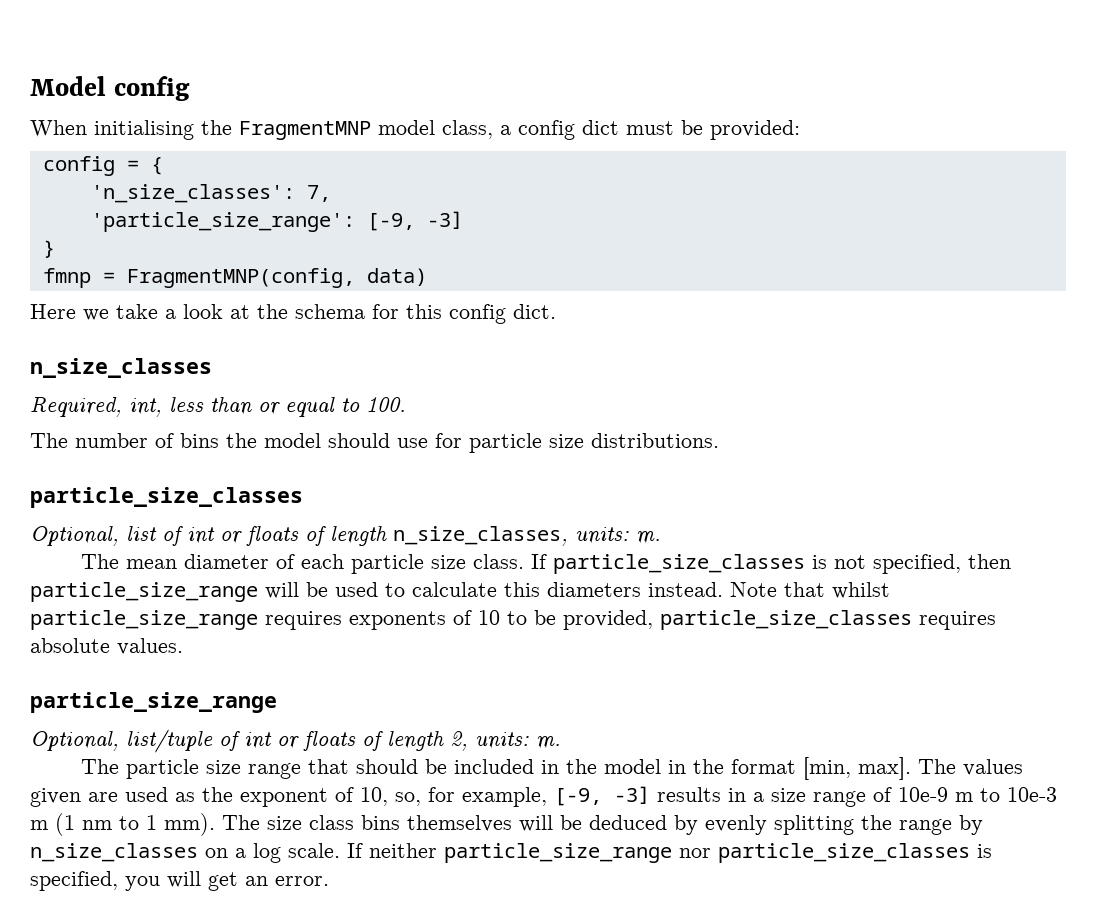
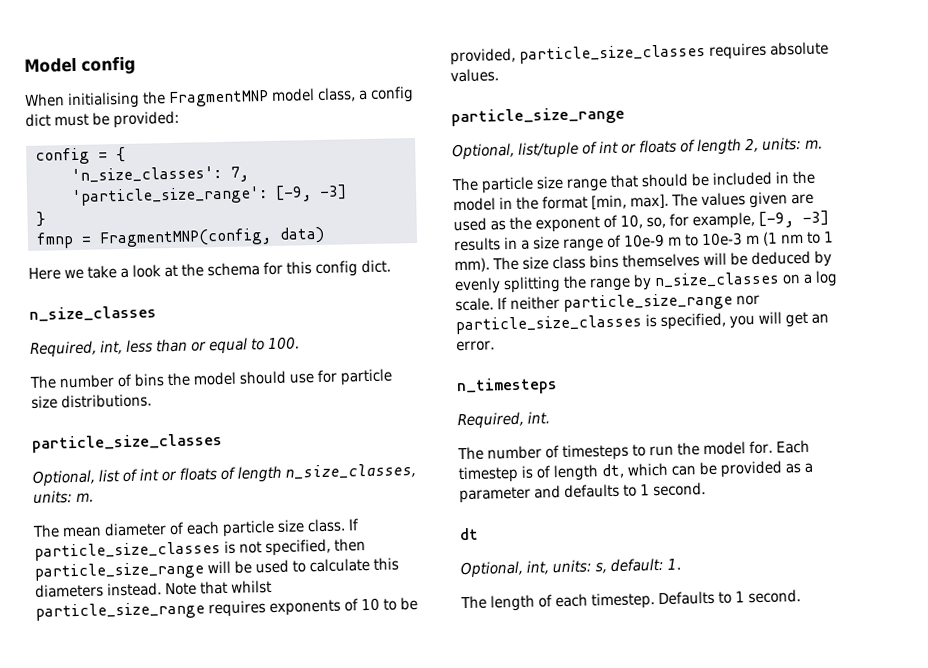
+ n_timesteps
+ Required, int.
+ The number of timesteps to run the model for. Each timestep is of length dt, which can be provided as a parameter and defaults to 1 second.
+ dt
+ Optional, int, units: s, default: 1.
+ The length of each timestep. Defaults to 1 second.

